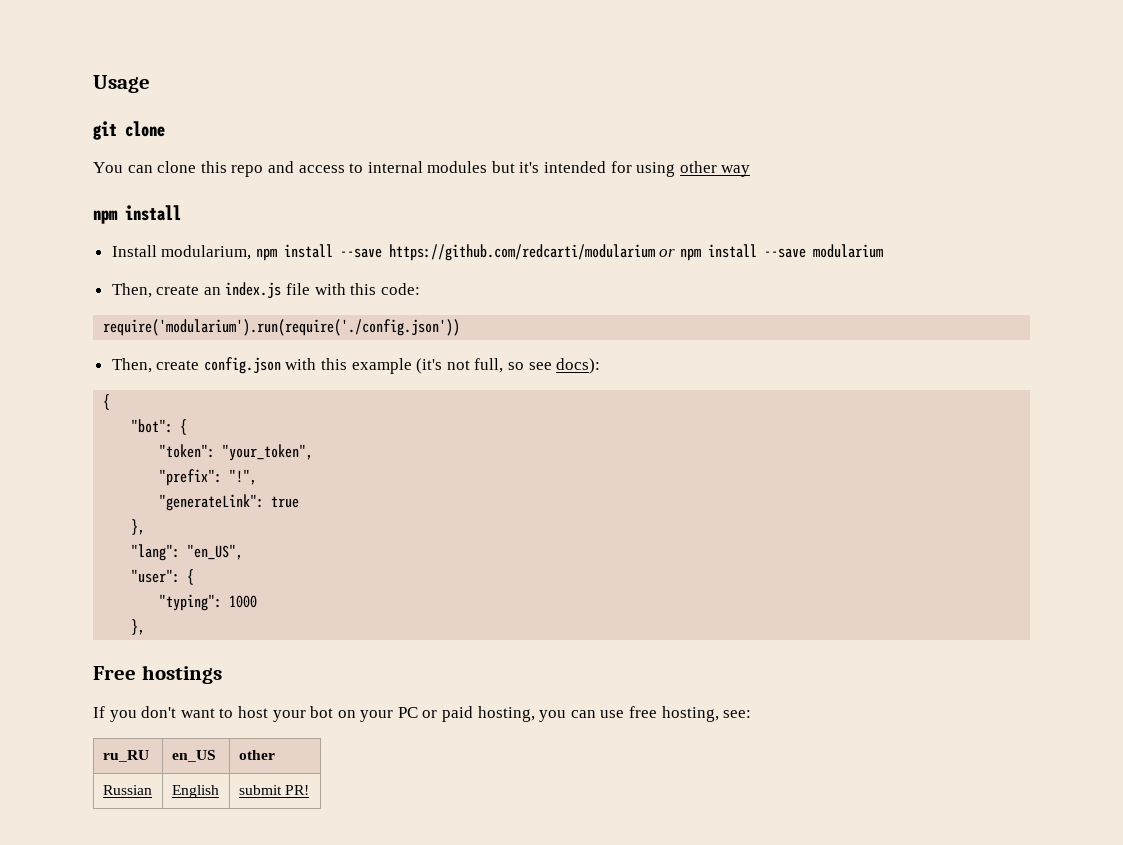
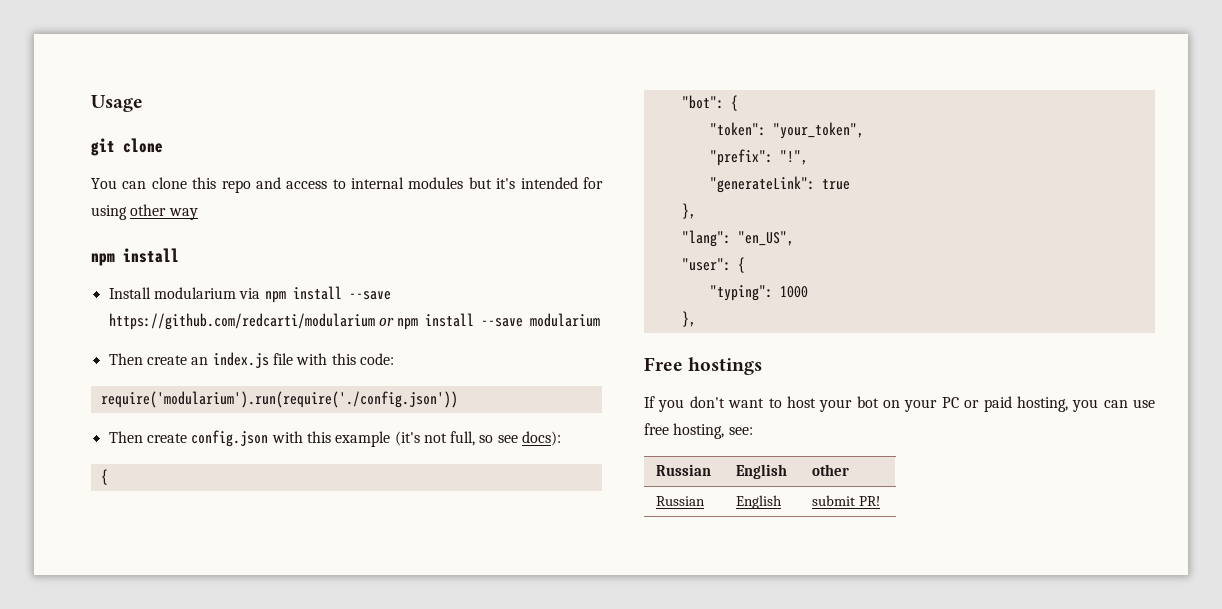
- Install modularium, npm install --save https://github.com/redcarti/modularium or npm install --save modularium
+ Install modularium via npm install --save https://github.com/redcarti/modularium or npm install --save modularium
- Then, create an index.js file with this code:
+ Then create an index.js file with this code:
- Then, create config.json with this example (it's not full, so see docs):
+ Then create config.json with this example (it's not full, so see docs):
- ru_RU | en_US | other
+ Russian | English | other

